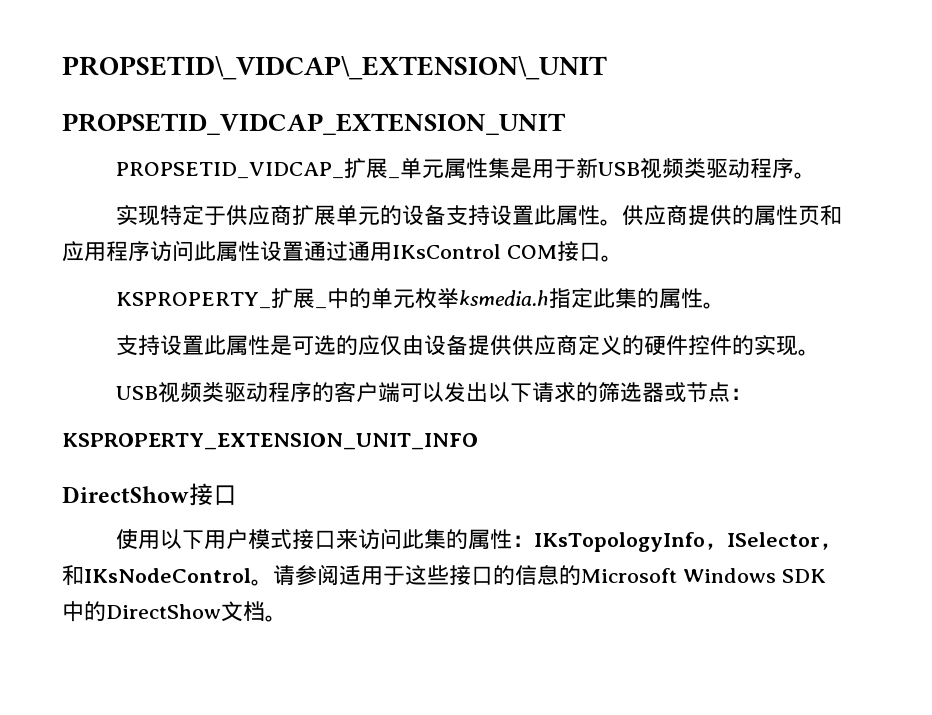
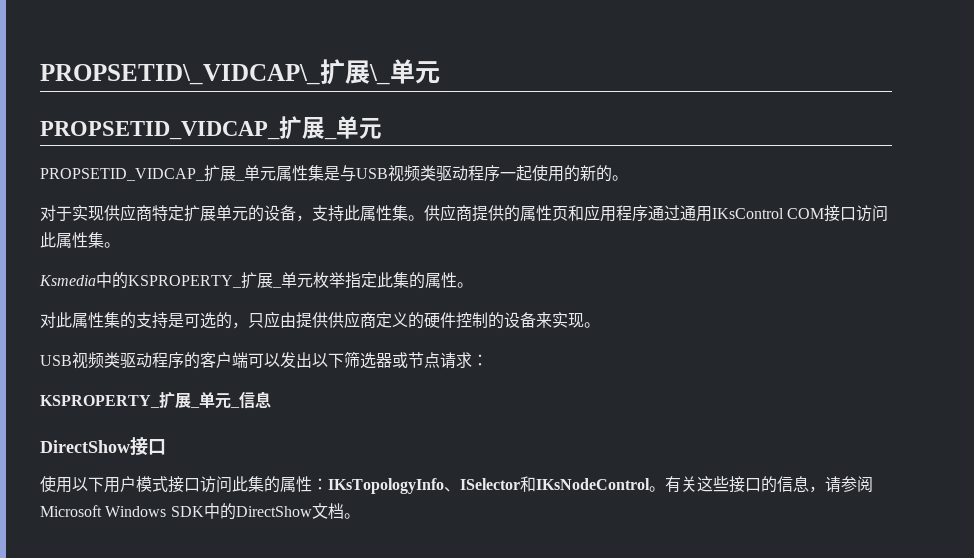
- PROPSETID\_VIDCAP\_EXTENSION\_UNIT
- PROPSETID_VIDCAP_EXTENSION_UNIT
+ PROPSETID\_VIDCAP\_扩展\_单元
+ PROPSETID_VIDCAP_扩展_单元
- PROPSETID_VIDCAP_扩展_单元属性集是用于新USB视频类驱动程序。
- 实现特定于供应商扩展单元的设备支持设置此属性。
+ PROPSETID_VIDCAP_扩展_单元属性集是与USB视频类驱动程序一起使用的新的。
+ 对于实现供应商特定扩展单元的设备，支持此属性集。
- 供应商提供的属性页和应用程序访问此属性设置通过通用IKsControl COM接口。
- KSPROPERTY_扩展_中的单元枚举ksmedia.h指定此集的属性。
+ 供应商提供的属性页和应用程序通过通用IKsControl COM接口访问此属性集。
+ Ksmedia中的KSPROPERTY_扩展_单元枚举指定此集的属性。
- 支持设置此属性是可选的应仅由设备提供供应商定义的硬件控件的实现。
+ 对此属性集的支持是可选的，只应由提供供应商定义的硬件控制的设备来实现。
- USB视频类驱动程序的客户端可以发出以下请求的筛选器或节点：
+ USB视频类驱动程序的客户端可以发出以下筛选器或节点请求：
- KSPROPERTY_EXTENSION_UNIT_INFO
+ KSPROPERTY_扩展_单元_信息
- 使用以下用户模式接口来访问此集的属性：IKsTopologyInfo，ISelector，和IKsNodeControl。请参阅适用于这些接口的信息的Microsoft Windows SDK中的DirectShow文档。
+ 使用以下用户模式接口访问此集的属性：IKsTopologyInfo、ISelector和IKsNodeControl。有关这些接口的信息，请参阅Microsoft Windows SDK中的DirectShow文档。

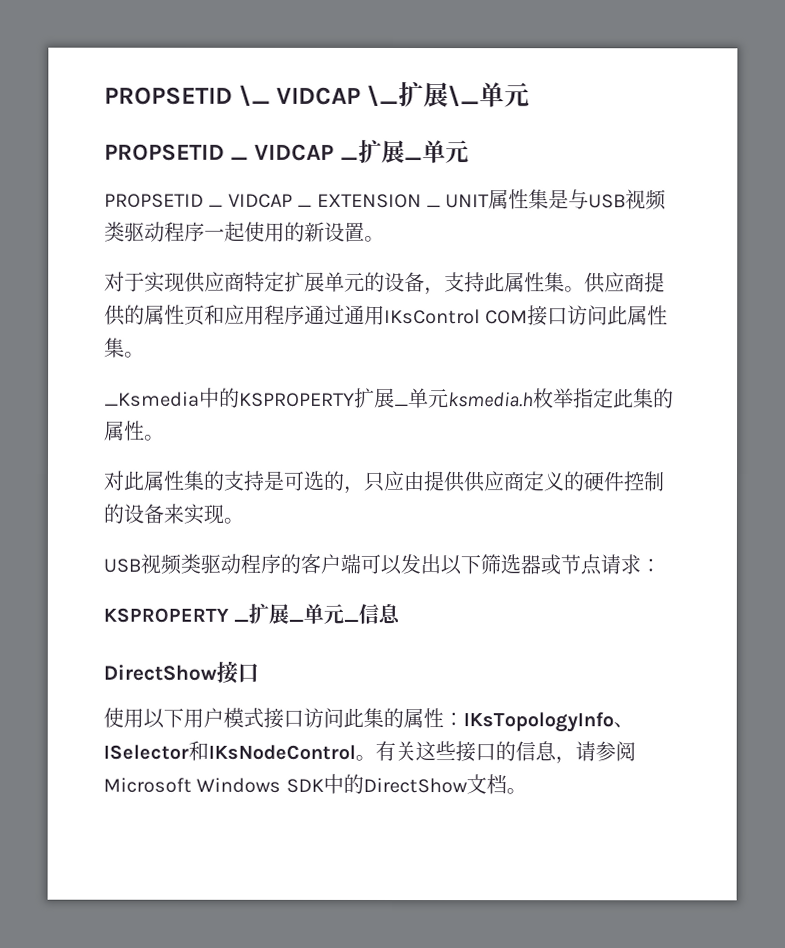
- PROPSETID\_VIDCAP\_扩展\_单元
- PROPSETID_VIDCAP_扩展_单元
+ PROPSETID \_ VIDCAP \_扩展\_单元
+ PROPSETID _ VIDCAP _扩展_单元
- PROPSETID_VIDCAP_扩展_单元属性集是与USB视频类驱动程序一起使用的新的。
+ PROPSETID _ VIDCAP _ EXTENSION _ UNIT属性集是与USB视频类驱动程序一起使用的新设置。
- Ksmedia中的KSPROPERTY_扩展_单元枚举指定此集的属性。
+ _Ksmedia中的KSPROPERTY扩展_单元ksmedia.h枚举指定此集的属性。
- KSPROPERTY_扩展_单元_信息
+ KSPROPERTY _扩展_单元_信息

